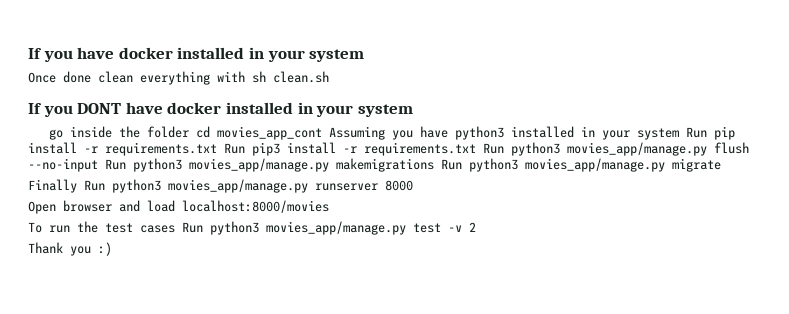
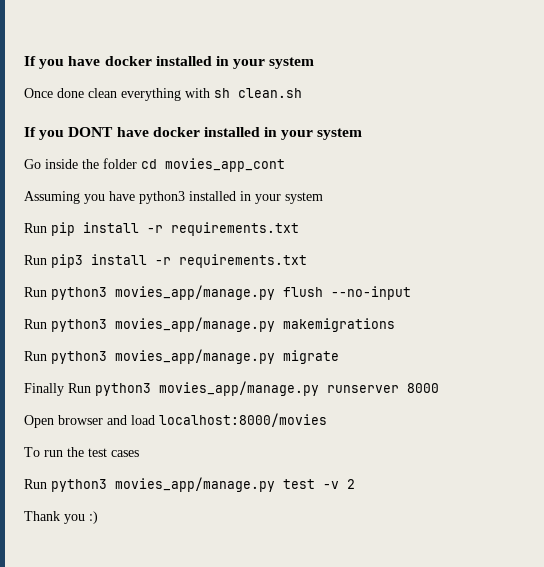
- go inside the folder cd movies_app_cont Assuming you have python3 installed in your system Run pip install -r requirements.txt Run pip3 install -r requirements.txt Run python3 movies_app/manage.py flush --no-input Run python3 movies_app/manage.py makemigrations Run python3 movies_app/manage.py migrate
+ Go inside the folder cd movies_app_cont
+ Assuming you have python3 installed in your system
+ Run pip install -r requirements.txt
+ Run pip3 install -r requirements.txt
+ Run python3 movies_app/manage.py flush --no-input
+ Run python3 movies_app/manage.py makemigrations
+ Run python3 movies_app/manage.py migrate
- To run the test cases Run python3 movies_app/manage.py test -v 2
+ To run the test cases
+ Run python3 movies_app/manage.py test -v 2

